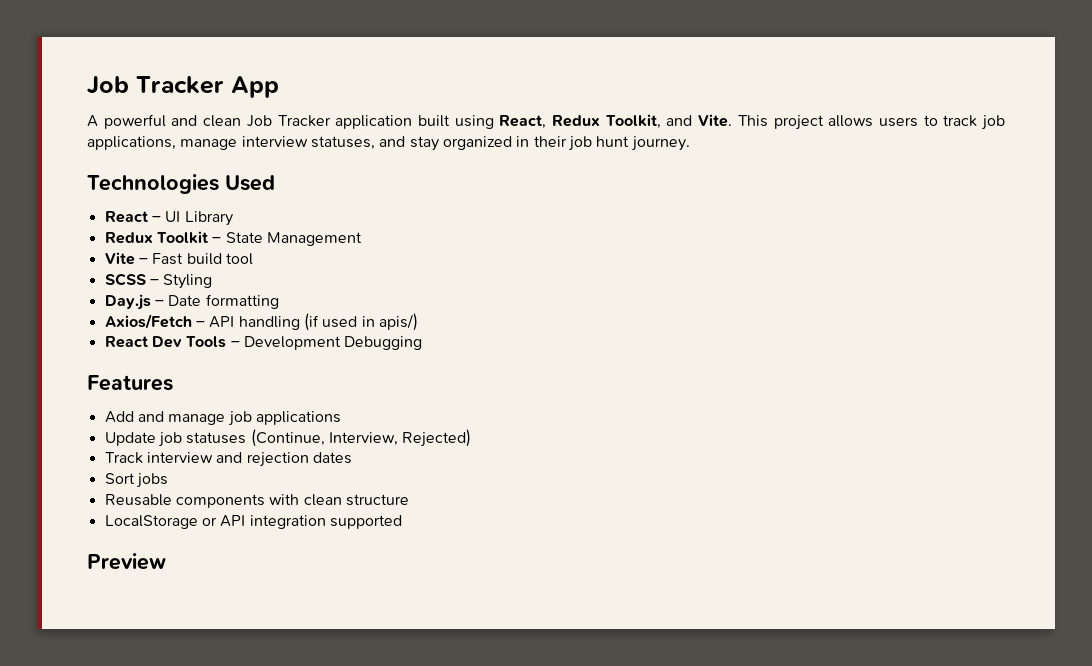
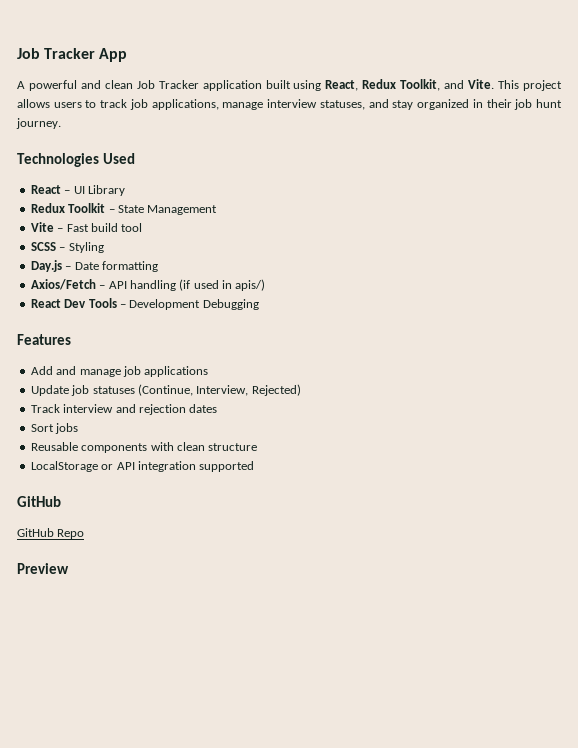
  LocalStorage or API integration supported
+ GitHub
+ GitHub Repo

